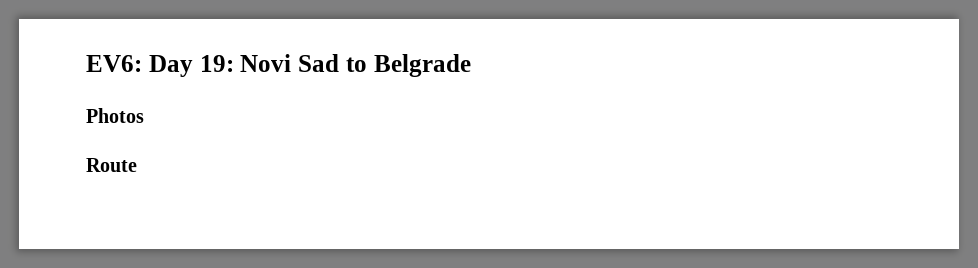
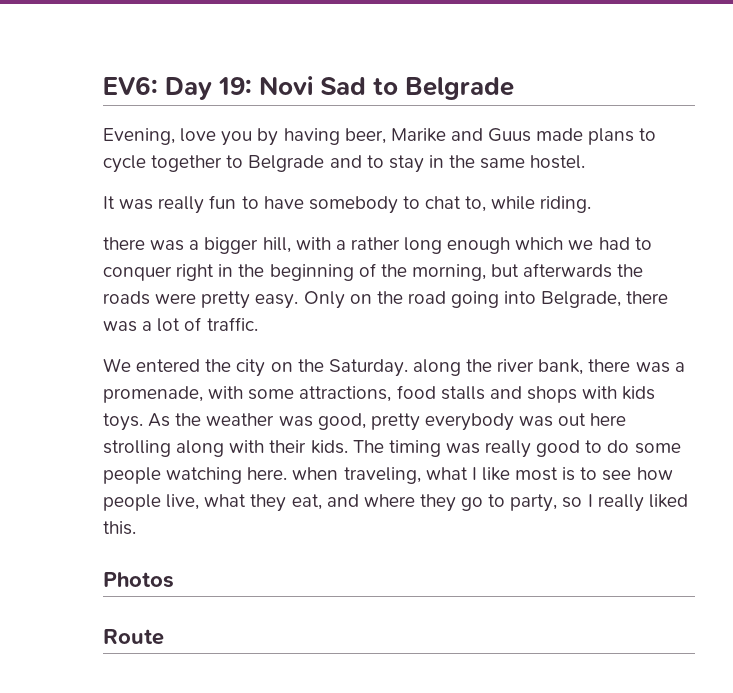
+ Evening, love you by having beer, Marike and Guus made plans to cycle together to Belgrade and to stay in the same hostel.
+ It was really fun to have somebody to chat to, while riding.
+ there was a bigger hill, with a rather long enough which we had to conquer right in the beginning of the morning, but afterwards the roads were pretty easy. Only on the road going into Belgrade, there was a lot of traffic.
+ We entered the city on the Saturday. along the river bank, there was a promenade, with some attractions, food stalls and shops with kids toys. As the weather was good, pretty everybody was out here strolling along with their kids. The timing was really good to do some people watching here. when traveling, what I like most is to see how people live, what they eat, and where they go to party, so I really liked this.

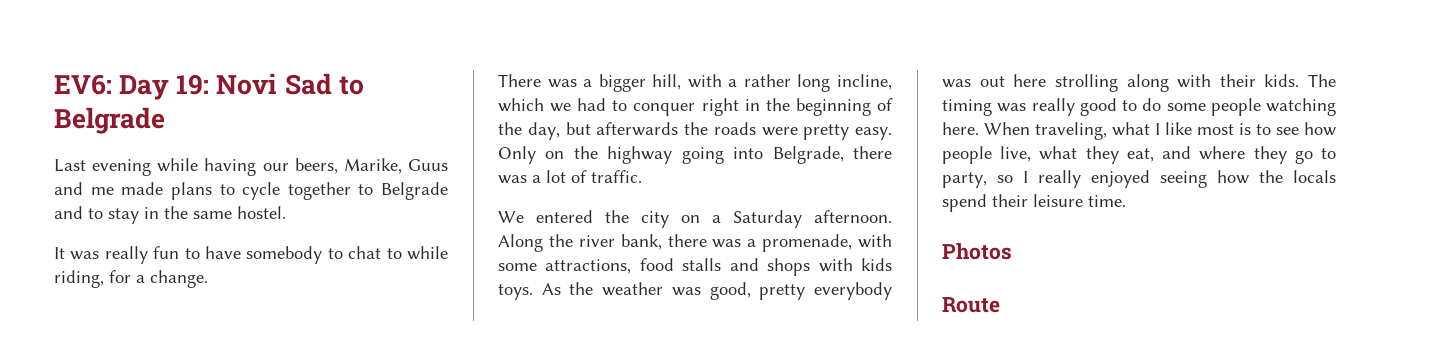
- Evening, love you by having beer, Marike and Guus made plans to cycle together to Belgrade and to stay in the same hostel.
+ Last evening while having our beers, Marike, Guus and me made plans to cycle together to Belgrade and to stay in the same hostel.
- It was really fun to have somebody to chat to, while riding.
- there was a bigger hill, with a rather long enough which we had to conquer right in the beginning of the morning, but afterwards the roads were pretty easy.
+ It was really fun to have somebody to chat to while riding, for a change.
+ There was a bigger hill, with a rather long incline, which we had to conquer right in the beginning of the day, but afterwards the roads were pretty easy.
- Only on the road going into Belgrade, there was a lot of traffic.
+ Only on the highway going into Belgrade, there was a lot of traffic.
- We entered the city on the Saturday. along the river bank, there was a promenade, with some attractions, food stalls and shops with kids toys.
+ We entered the city on a Saturday afternoon. Along the river bank, there was a promenade, with some attractions, food stalls and shops with kids toys.
- The timing was really good to do some people watching here. when traveling, what I like most is to see how people live, what they eat, and where they go to party, so I really liked this.
+ The timing was really good to do some people watching here. When traveling, what I like most is to see how people live, what they eat, and where they go to party, so I really enjoyed seeing how the locals spend their leisure time.

